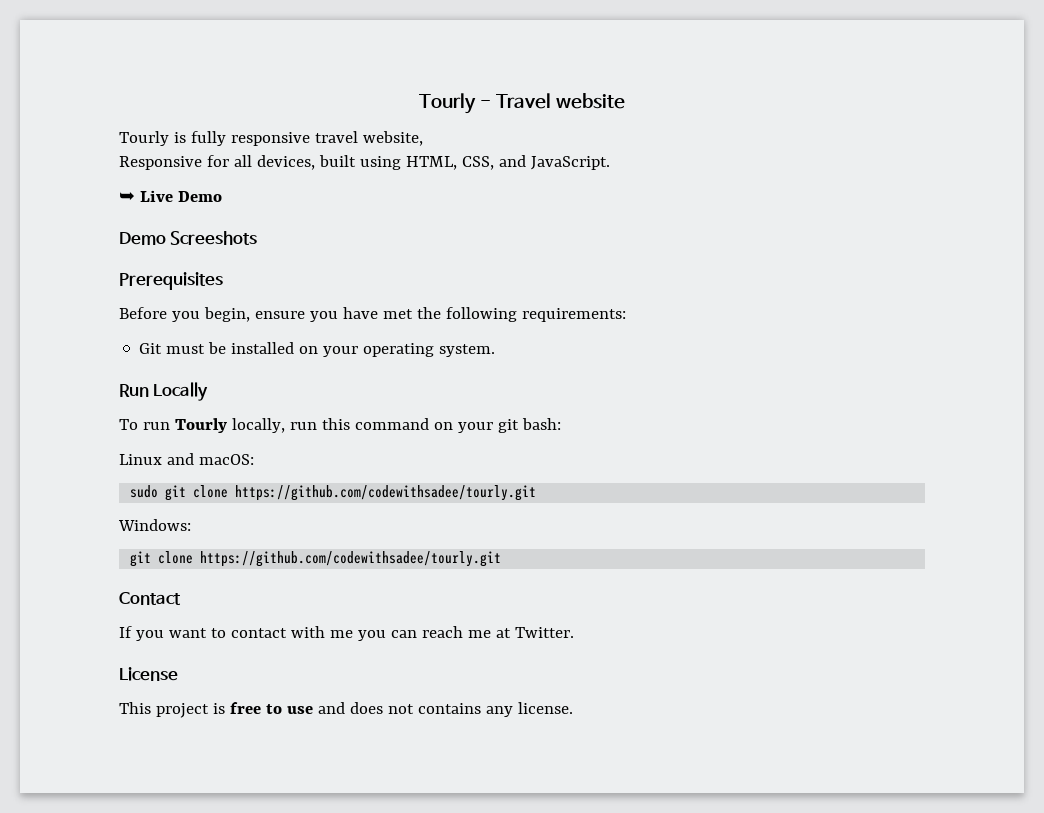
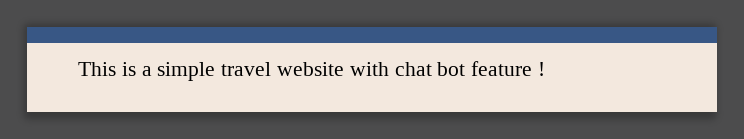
- Tourly - Travel website
- Tourly is fully responsive travel website,
- Responsive for all devices, built using HTML, CSS, and JavaScript.
- ➥ Live Demo
- Demo Screeshots
- Prerequisites
- Before you begin, ensure you have met the following requirements:
- Git must be installed on your operating system.
- Run Locally
- To run Tourly locally, run this command on your git bash:
- Linux and macOS:
- sudo git clone https://github.com/codewithsadee/tourly.git
- Windows:
- git clone https://github.com/codewithsadee/tourly.git
- Contact
- If you want to contact with me you can reach me at Twitter.
- License
- This project is free to use and does not contains any license.
+ This is a simple travel website with chat bot feature !

